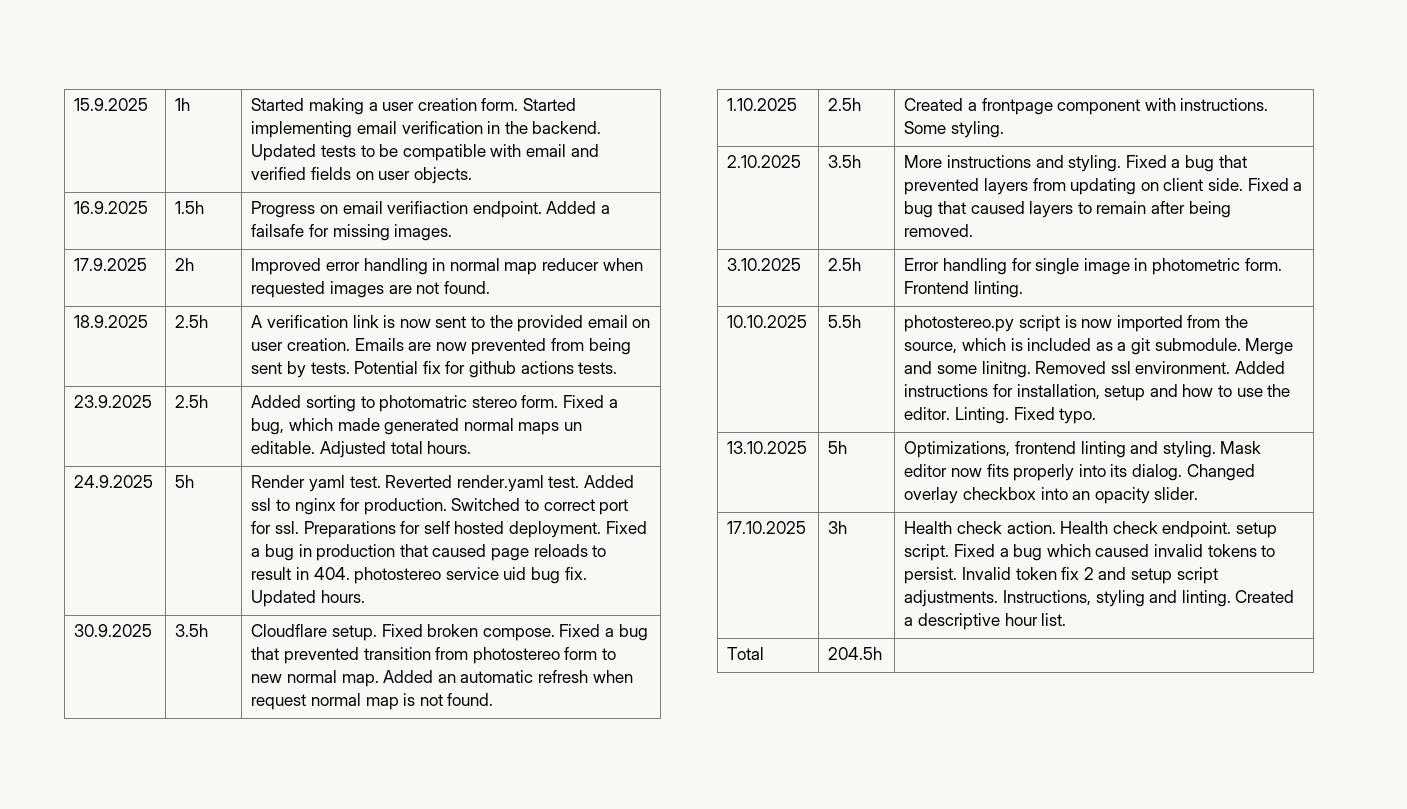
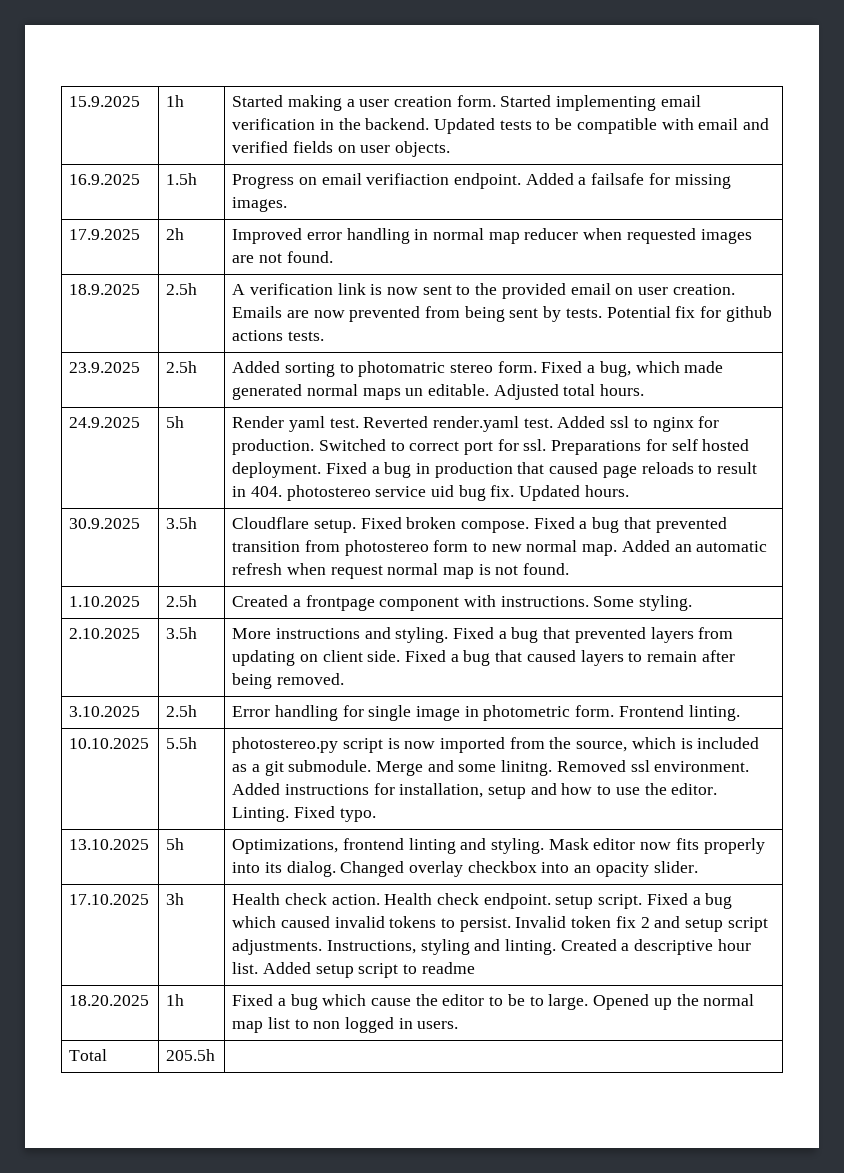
+ Added setup script to readme
+ 18.20.2025 | 1h | Fixed a bug which cause the editor to be to large. Opened up the normal map list to non logged in users.
- Total | 204.5h |
+ Total | 205.5h |

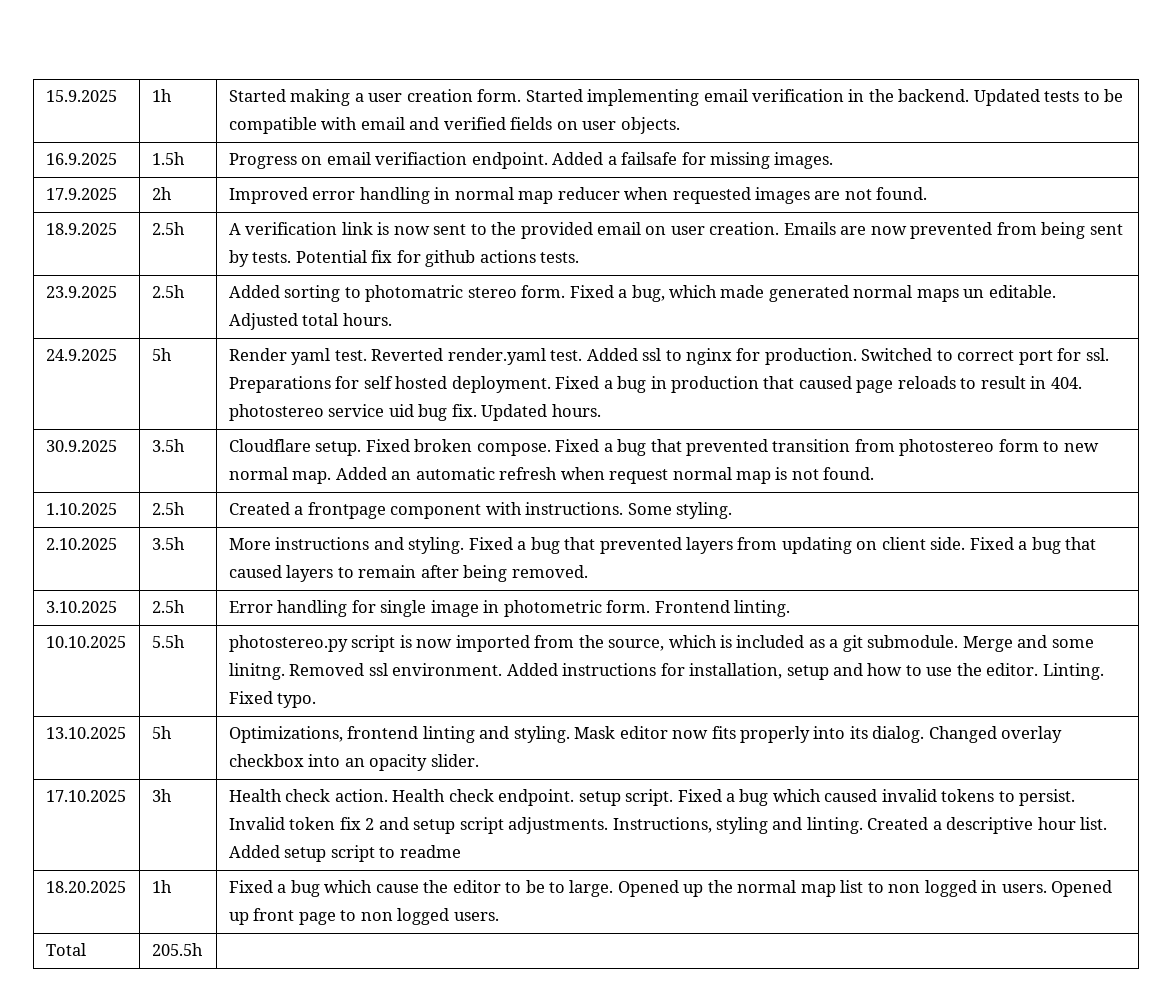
- 18.20.2025 | 1h | Fixed a bug which cause the editor to be to large. Opened up the normal map list to non logged in users.
+ 18.20.2025 | 1h | Fixed a bug which cause the editor to be to large. Opened up the normal map list to non logged in users. Opened up front page to non logged users.

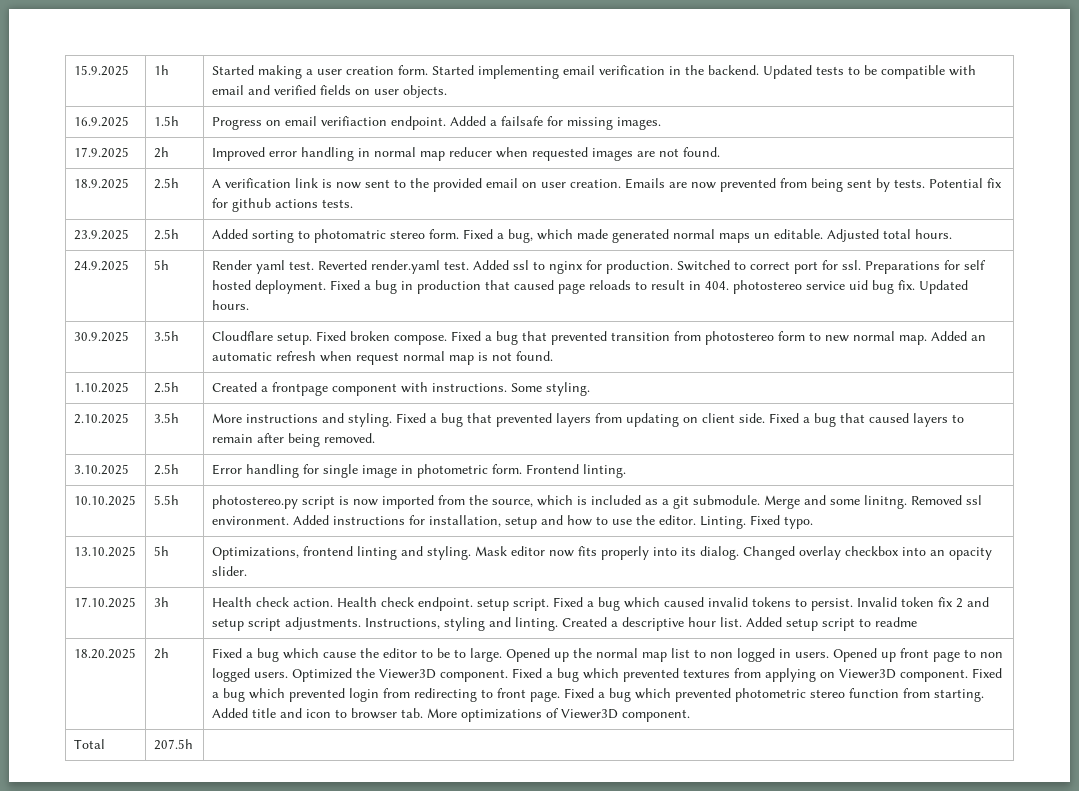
- 18.20.2025 | 1h
+ 18.20.2025 | 2h
+ Optimized the Viewer3D component. Fixed a bug which prevented textures from applying on Viewer3D component. Fixed a bug which prevented login from redirecting to front page. Fixed a bug which prevented photometric stereo function from starting. Added title and icon to browser tab. More optimizations of Viewer3D component.
- Total | 205.5h |
+ Total | 207.5h |

